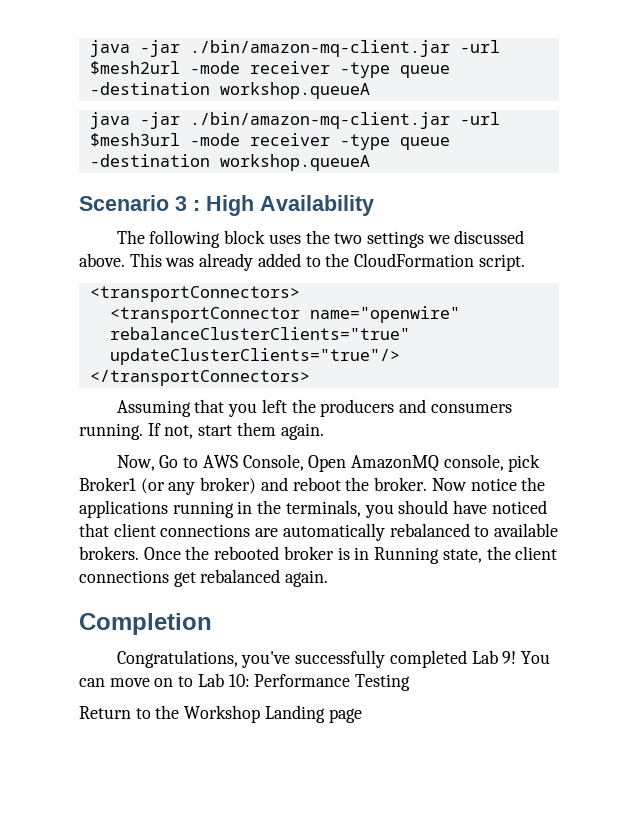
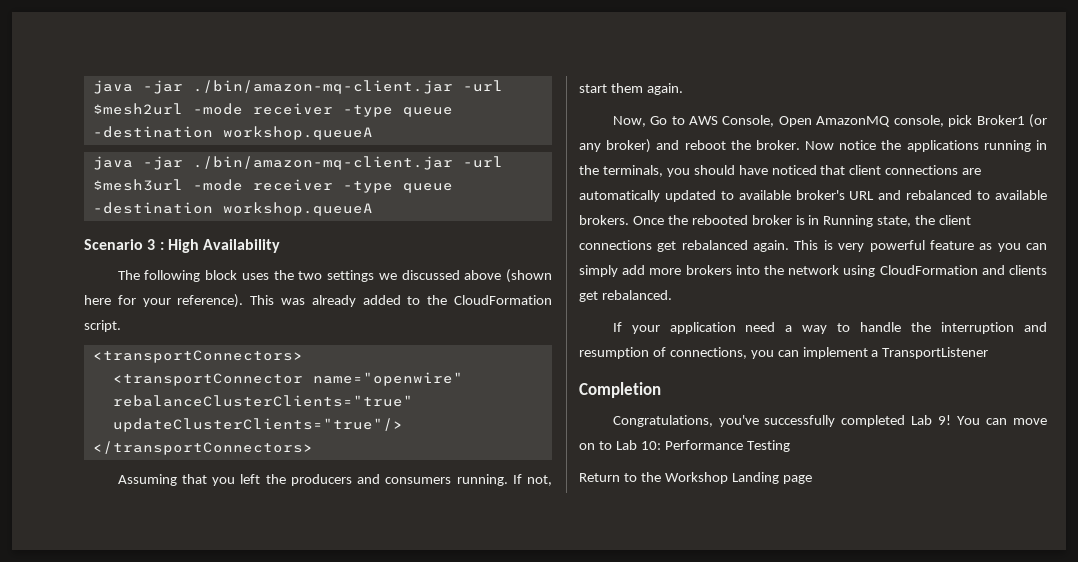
- The following block uses the two settings we discussed above.
+ The following block uses the two settings we discussed above (shown here for your reference).
- Now notice the applications running in the terminals, you should have noticed that client connections are automatically rebalanced to available brokers.
+ Now notice the applications running in the terminals, you should have noticed that client connections are automatically updated to available broker's URL and rebalanced to available brokers.
+ This is very powerful feature as you can simply add more brokers into the network using CloudFormation and clients get rebalanced.
+ If your application need a way to handle the interruption and resumption of connections, you can implement a TransportListener

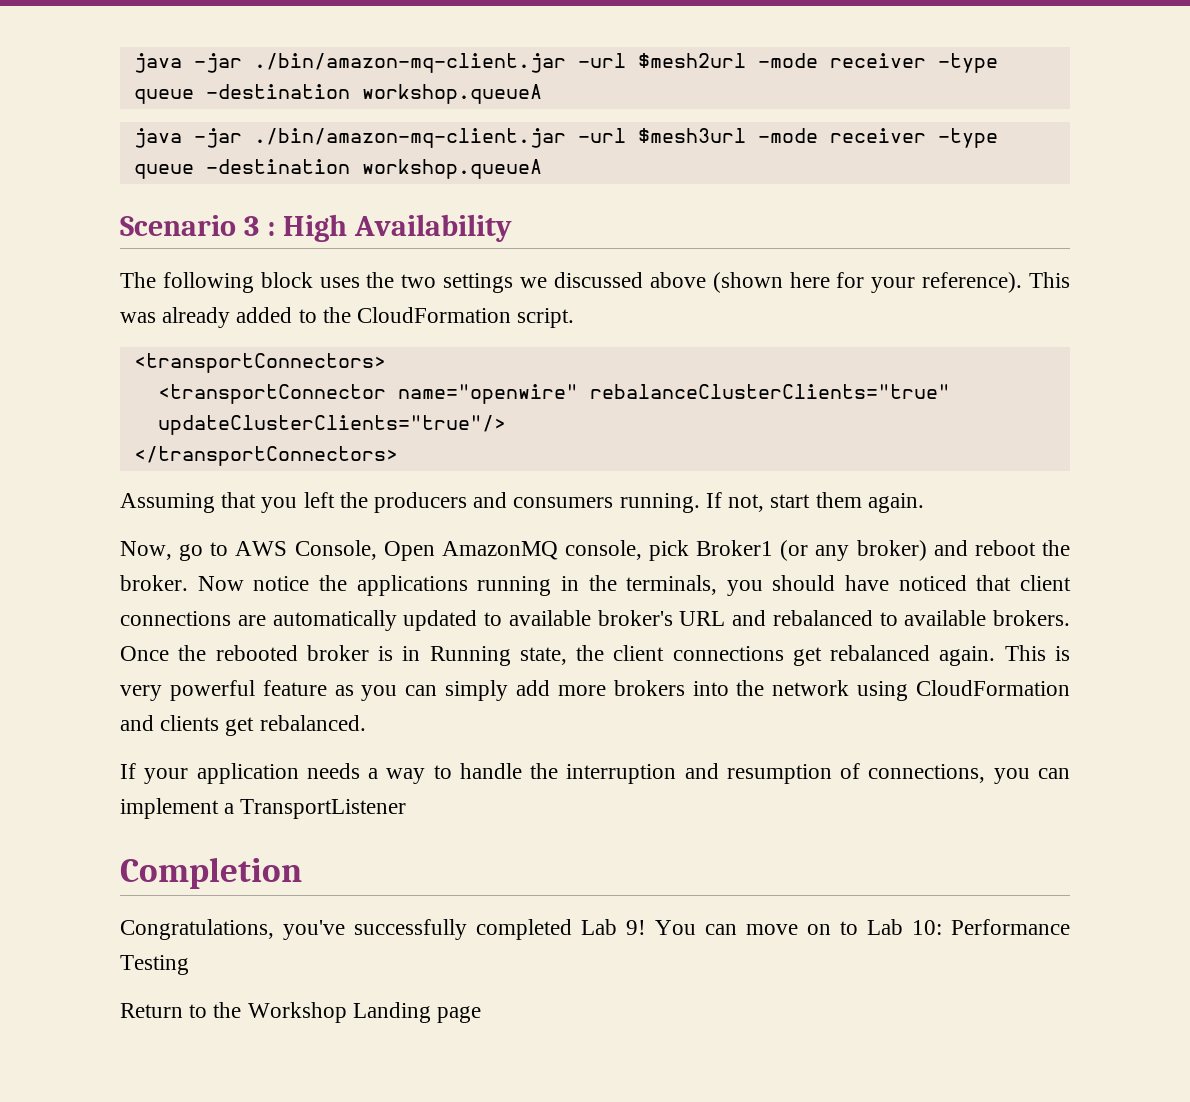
- Now, Go to AWS Console, Open AmazonMQ console, pick Broker1 (or any broker) and reboot the broker.
+ Now, go to AWS Console, Open AmazonMQ console, pick Broker1 (or any broker) and reboot the broker.
- If your application need a way to handle the interruption and resumption of connections, you can implement a TransportListener
+ If your application needs a way to handle the interruption and resumption of connections, you can implement a TransportListener

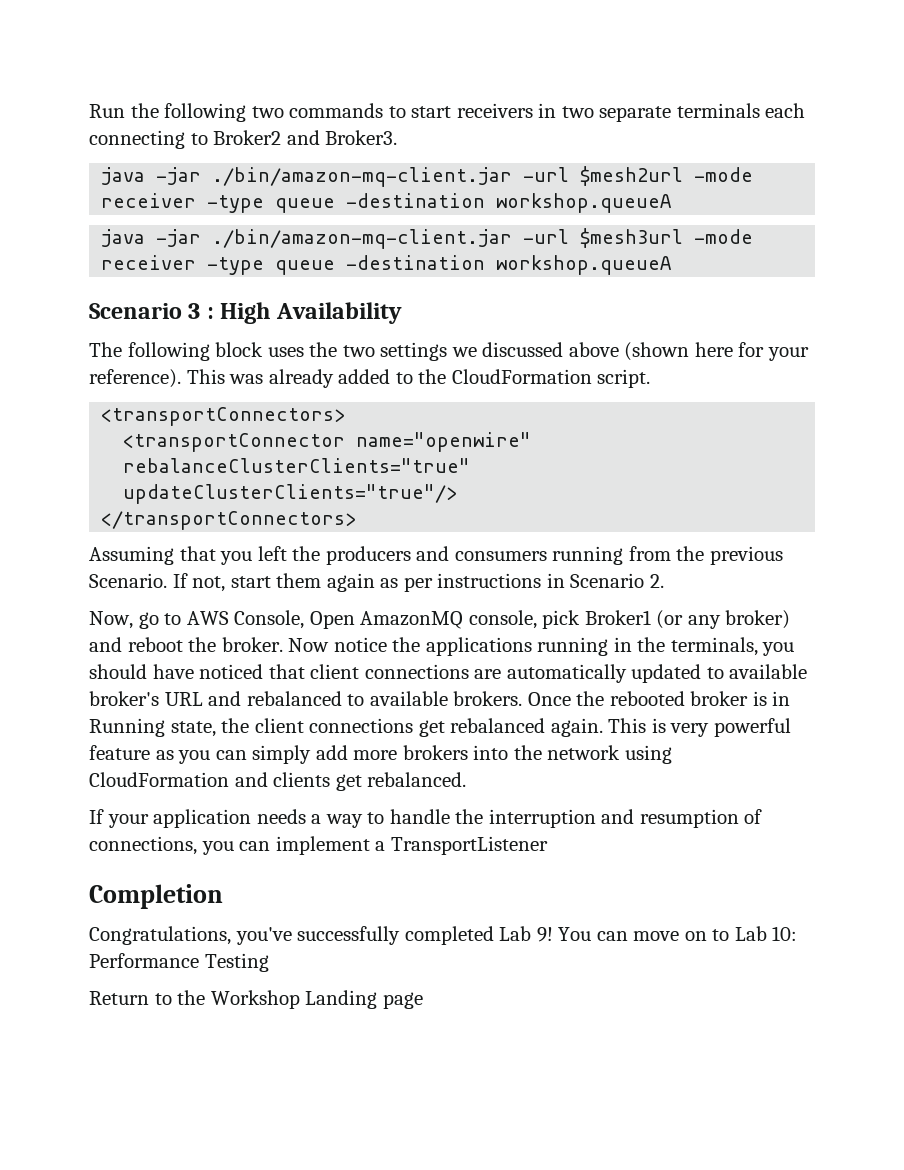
+ Run the following two commands to start receivers in two separate terminals each connecting to Broker2 and Broker3.
- Assuming that you left the producers and consumers running. If not, start them again.
+ Assuming that you left the producers and consumers running from the previous Scenario. If not, start them again as per instructions in Scenario 2.

